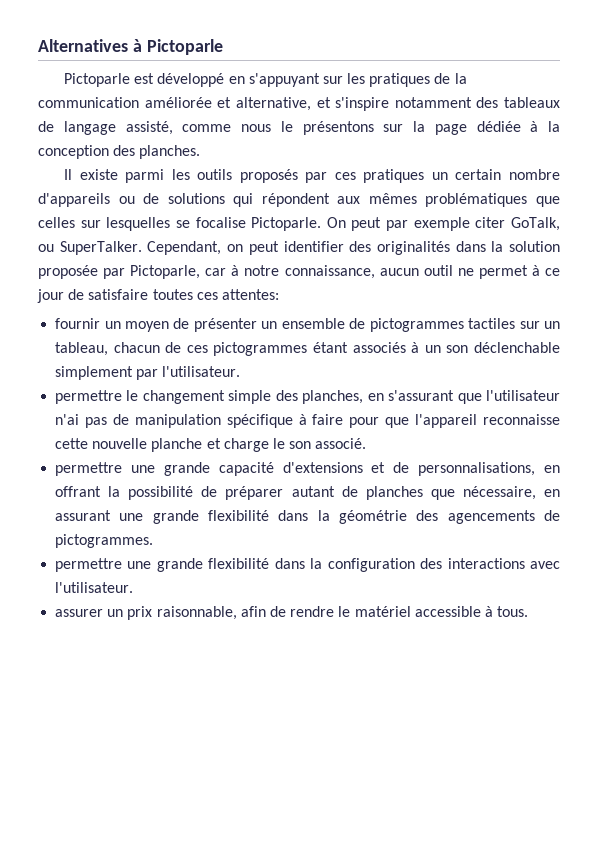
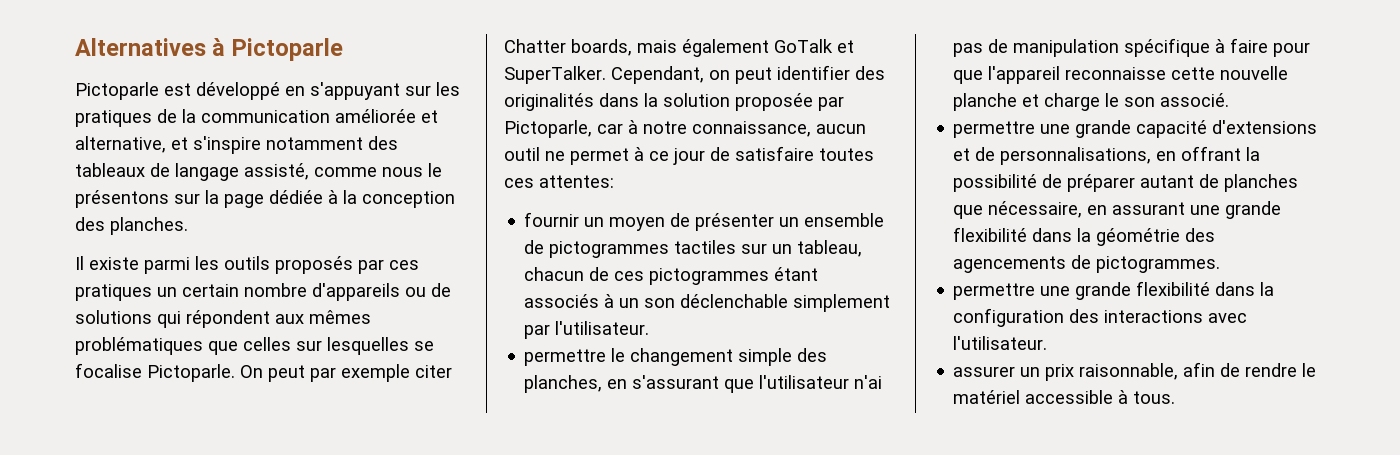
- On peut par exemple citer GoTalk, ou SuperTalker.
+ On peut par exemple citer Chatter boards, mais également GoTalk et SuperTalker.

